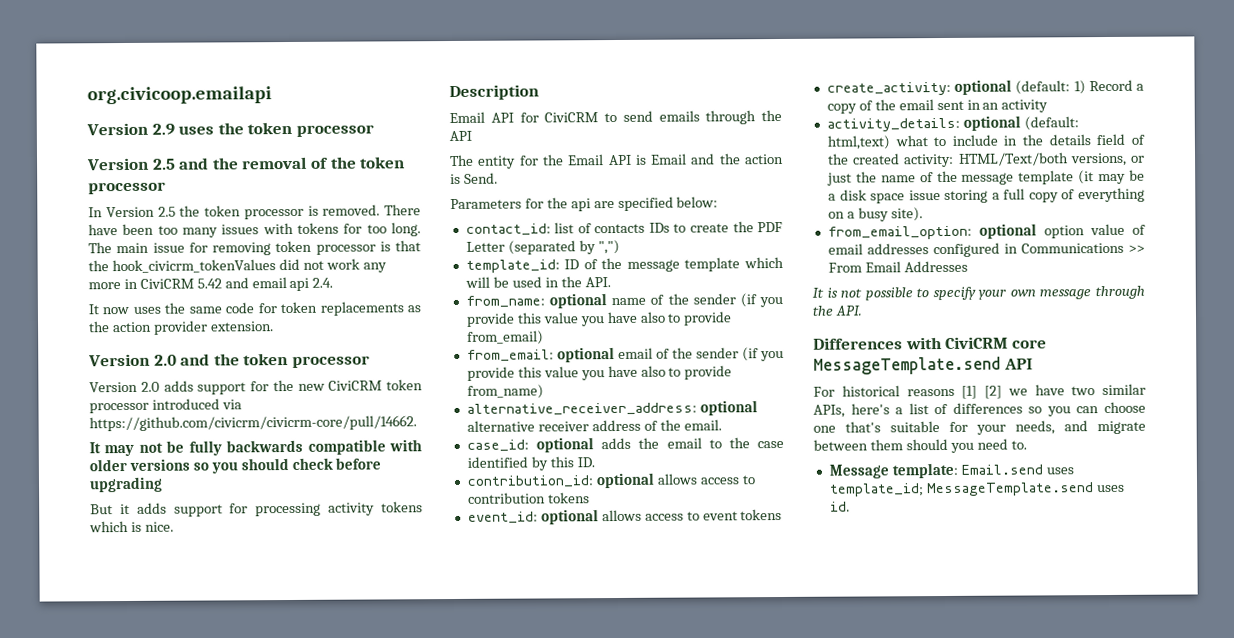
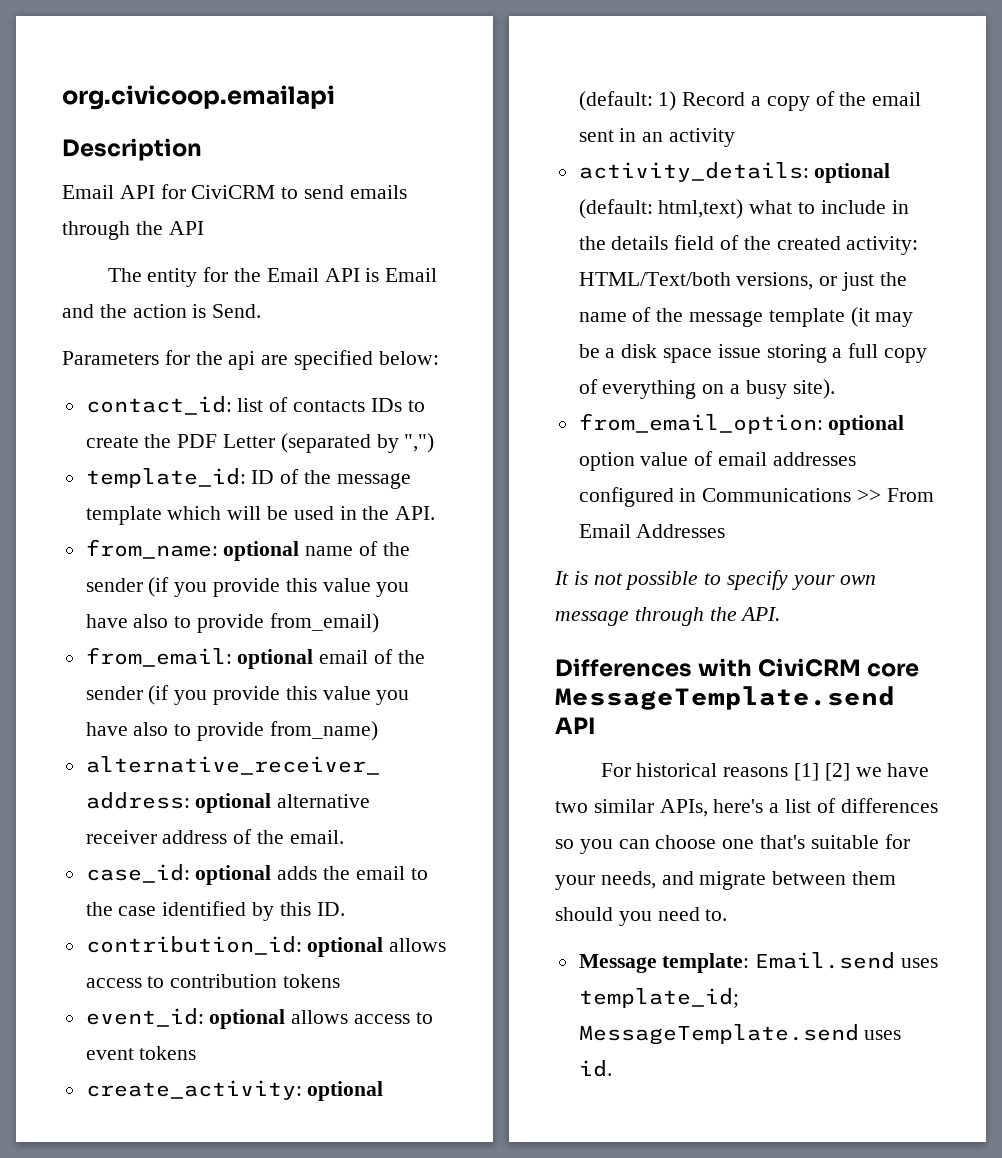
- Version 2.9 uses the token processor
- Version 2.5 and the removal of the token processor
- In Version 2.5 the token processor is removed. There have been too many issues with tokens for too long. The main issue for removing token processor is that the hook_civicrm_tokenValues did not work any more in CiviCRM 5.42 and email api 2.4.
- It now uses the same code for token replacements as the action provider extension.
- Version 2.0 and the token processor
- Version 2.0 adds support for the new CiviCRM token processor introduced via https://github.com/civicrm/civicrm-core/pull/14662.
- It may not be fully backwards compatible with older versions so you should check before upgrading
- But it adds support for processing activity tokens which is nice.

